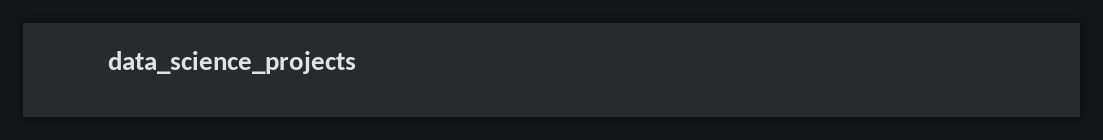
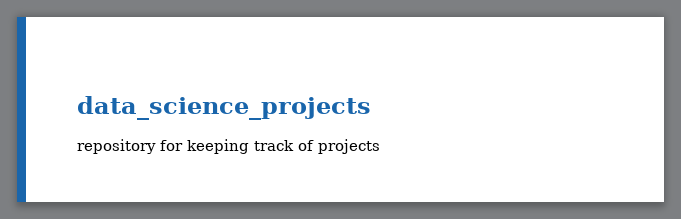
+ repository for keeping track of projects

